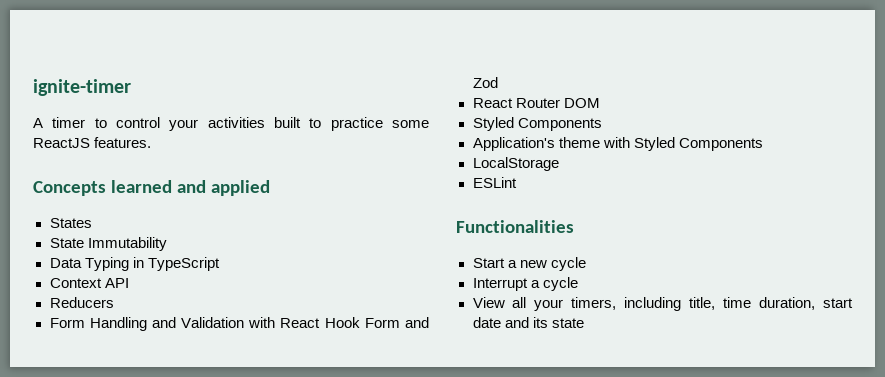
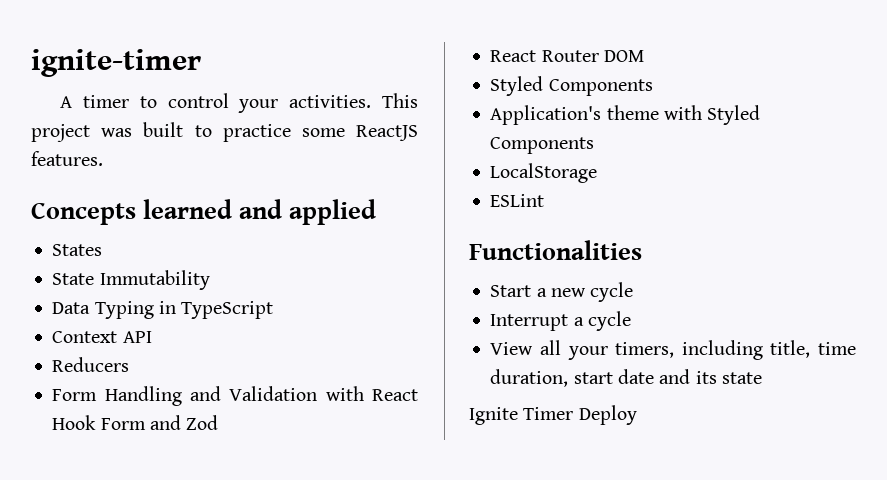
- A timer to control your activities built to practice some ReactJS features.
+ A timer to control your activities. This project was built to practice some ReactJS features.
+ Ignite Timer Deploy

